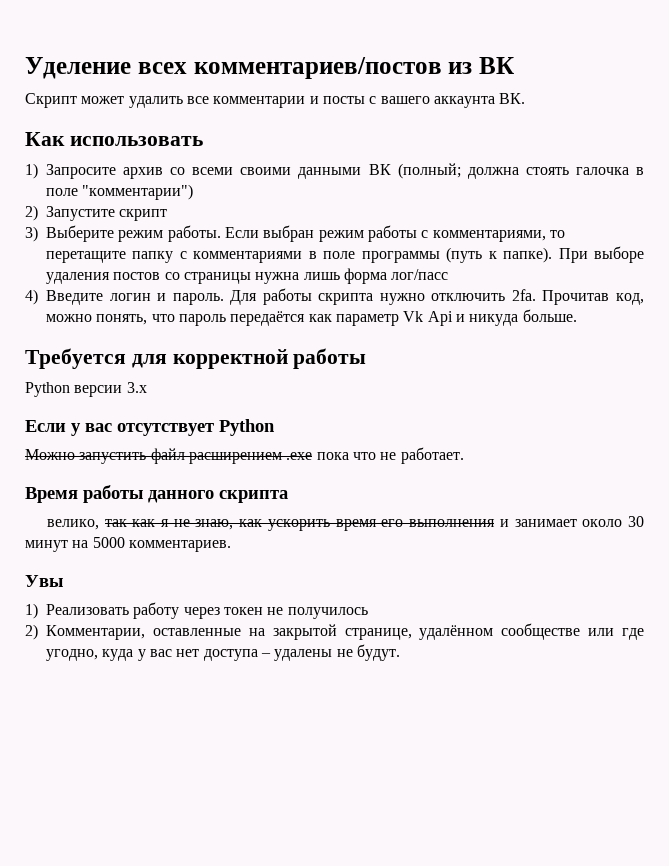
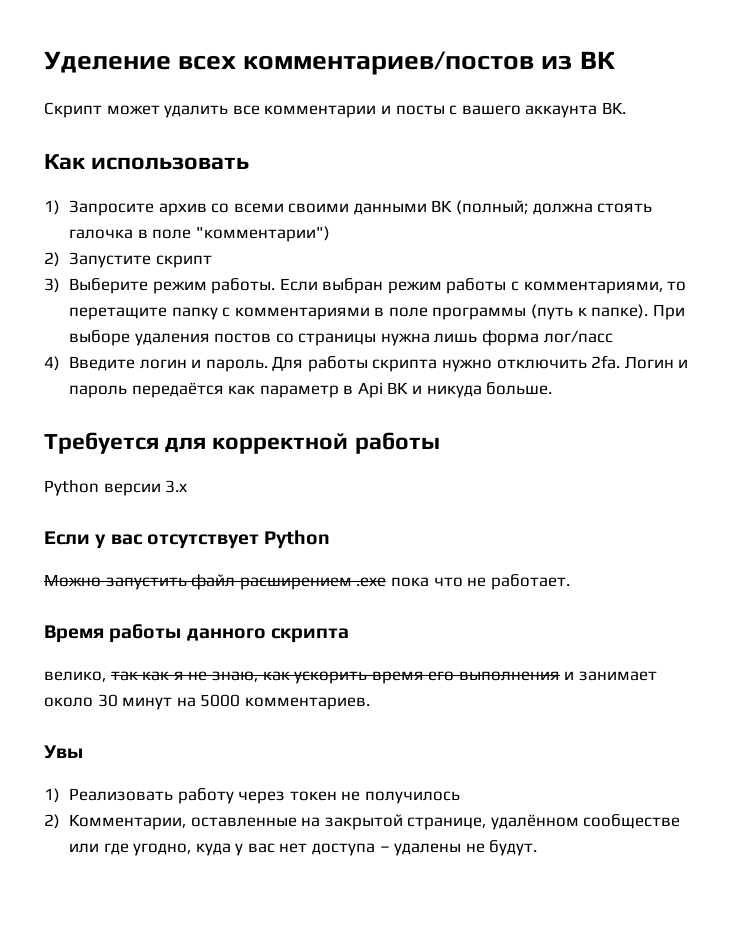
- Прочитав код, можно понять, что пароль передаётся как параметр Vk Api и никуда больше.
+ Логин и пароль передаётся как параметр в Api ВК и никуда больше.

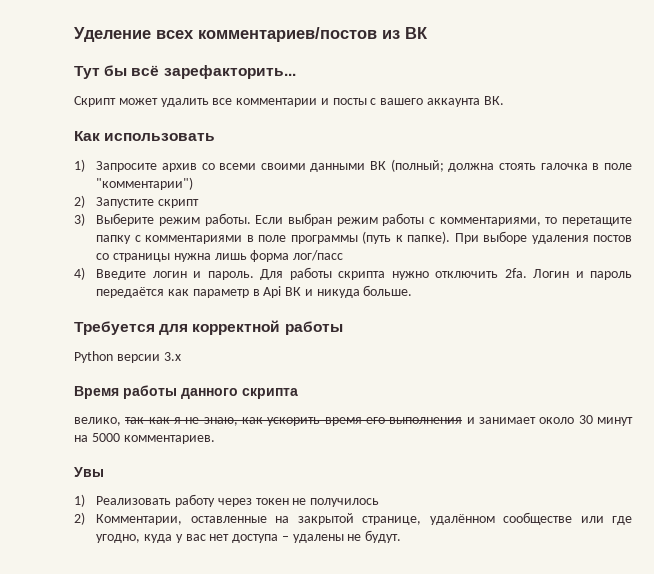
+ Тут бы всё зарефакторить...
- Если у вас отсутствует Python
- Можно запустить файл расширением .exe пока что не работает.

